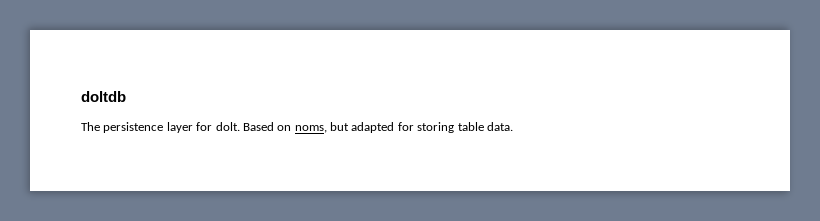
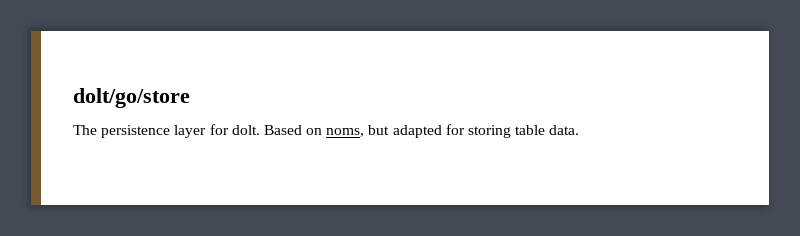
- doltdb
+ dolt/go/store

